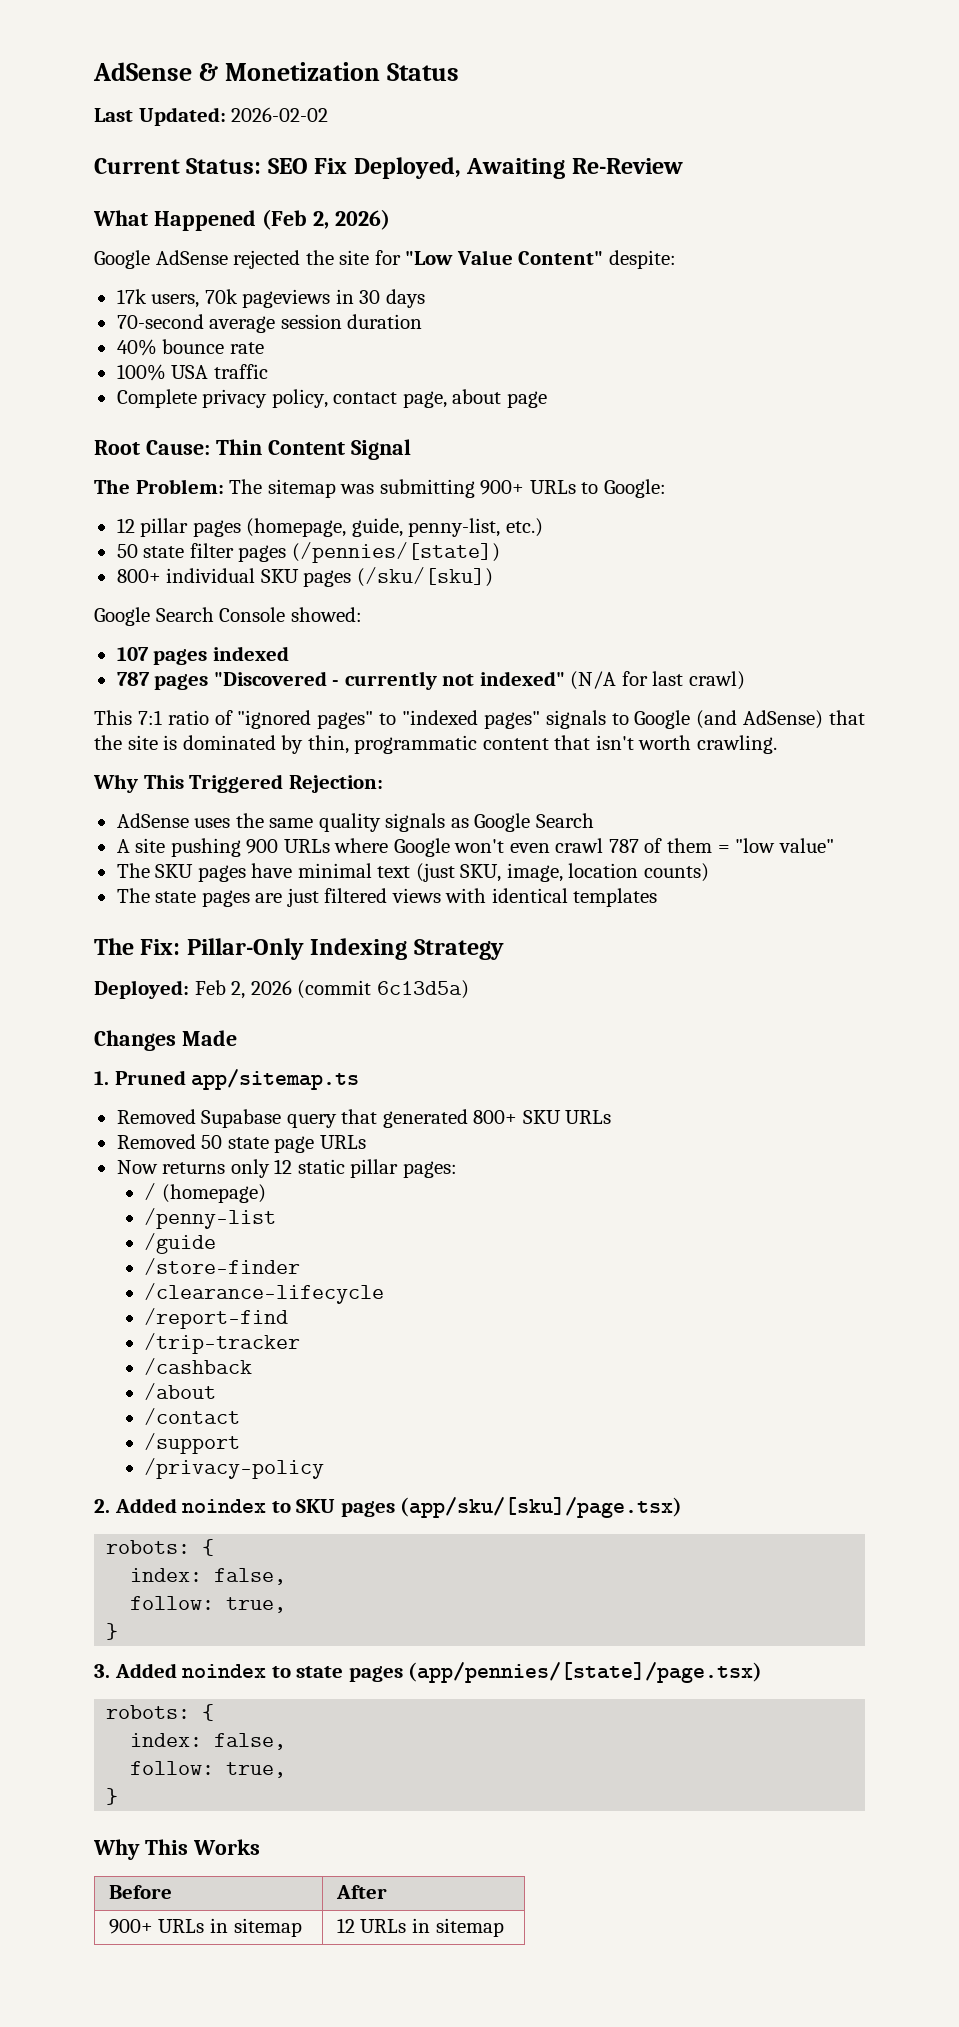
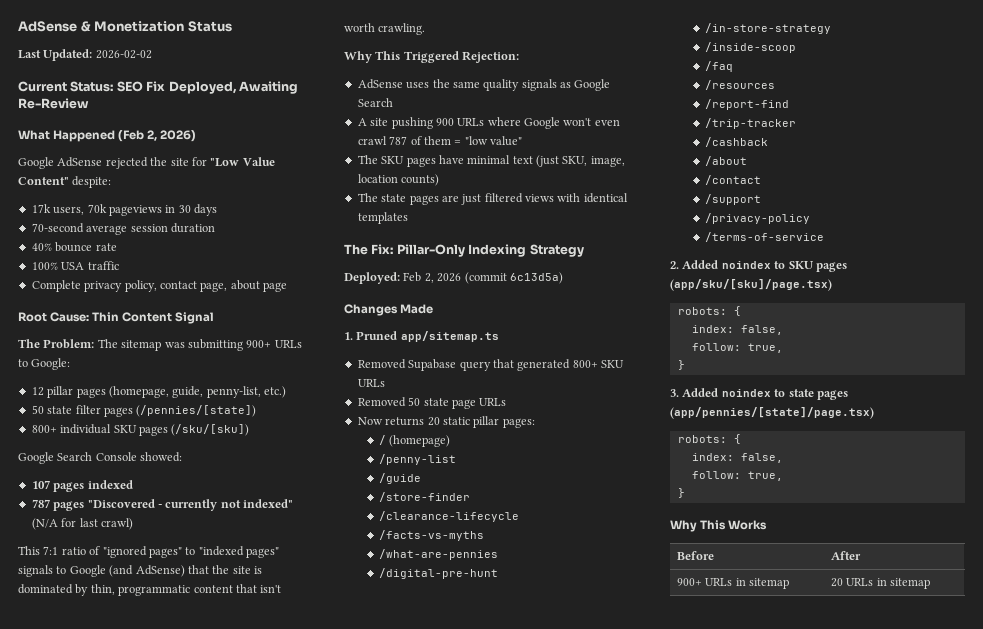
- Now returns only 12 static pillar pages:
+ Now returns 20 static pillar pages:
+ /facts-vs-myths
+ /what-are-pennies
+ /digital-pre-hunt
+ /in-store-strategy
+ /inside-scoop
+ /faq
+ /resources
+ /terms-of-service
- 900+ URLs in sitemap | 12 URLs in sitemap
+ 900+ URLs in sitemap | 20 URLs in sitemap

